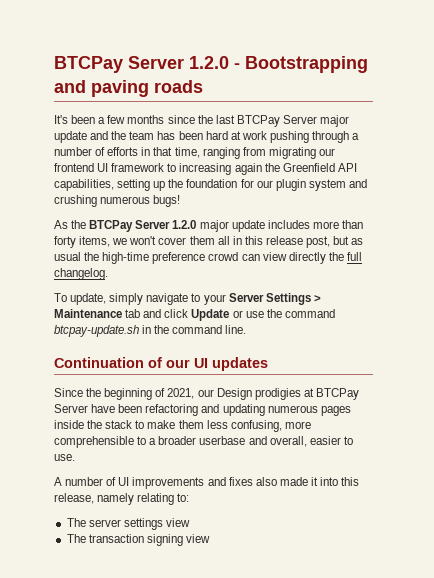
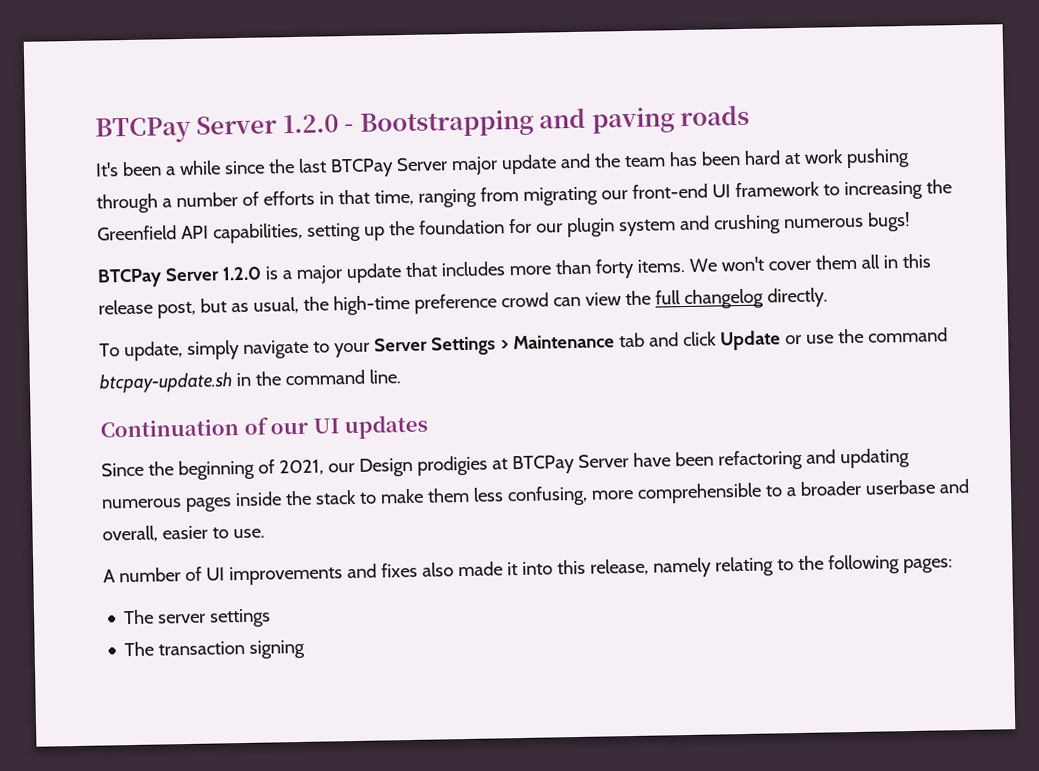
- It's been a few months since the last BTCPay Server major update and the team has been hard at work pushing through a number of efforts in that time, ranging from migrating our frontend UI framework to increasing again the Greenfield API capabilities, setting up the foundation for our plugin system and crushing numerous bugs!
+ It's been a while since the last BTCPay Server major update and the team has been hard at work pushing through a number of efforts in that time, ranging from migrating our front-end UI framework to increasing the Greenfield API capabilities, setting up the foundation for our plugin system and crushing numerous bugs!
- As the BTCPay Server 1.2.0 major update includes more than forty items, we won't cover them all in this release post, but as usual the high-time preference crowd can view directly the full changelog.
+ BTCPay Server 1.2.0 is a major update that includes more than forty items. We won't cover them all in this release post, but as usual, the high-time preference crowd can view the full changelog directly.
- A number of UI improvements and fixes also made it into this release, namely relating to:
+ A number of UI improvements and fixes also made it into this release, namely relating to the following pages:
- The server settings view
+ The server settings
- The transaction signing view
+ The transaction signing

